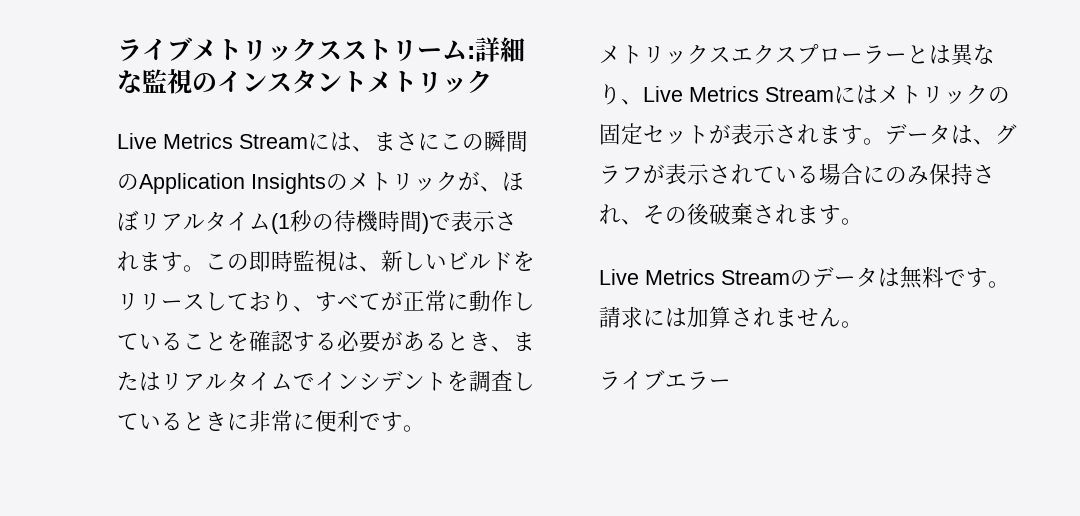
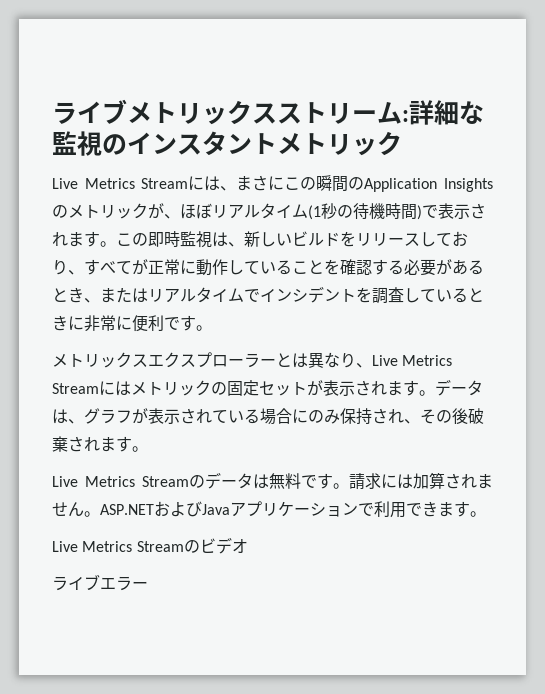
+ ASP.NETおよびJavaアプリケーションで利用できます。
+ Live Metrics Streamのビデオ

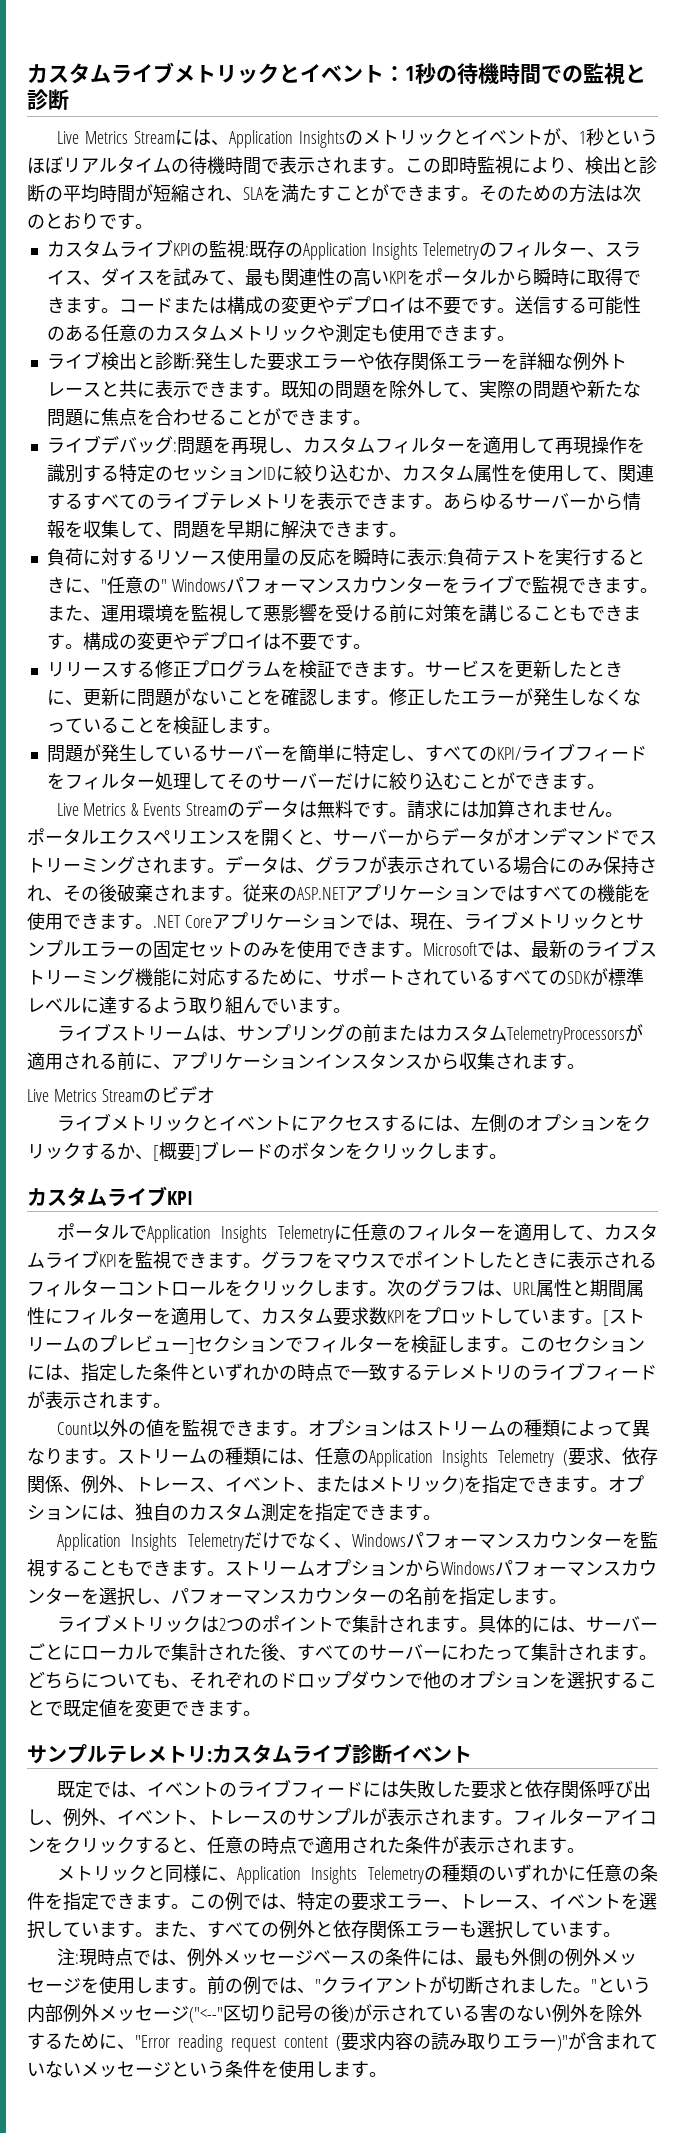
- ライブメトリックスストリーム:詳細な監視のインスタントメトリック
+ カスタムライブメトリックとイベント：1秒の待機時間での監視と診断
- Live Metrics Streamには、まさにこの瞬間のApplication Insightsのメトリックが、ほぼリアルタイム(1秒の待機時間)で表示されます。
+ Live Metrics Streamには、Application Insightsのメトリックとイベントが、1秒というほぼリアルタイムの待機時間で表示されます。
- この即時監視は、新しいビルドをリリースしており、すべてが正常に動作していることを確認する必要があるとき、またはリアルタイムでインシデントを調査しているときに非常に便利です。
- メトリックスエクスプローラーとは異なり、Live Metrics Streamにはメトリックの固定セットが表示されます。
+ この即時監視により、検出と診断の平均時間が短縮され、SLAを満たすことができます。そのための方法は次のとおりです。
+ カスタムライブKPIの監視:既存のApplication Insights Telemetryのフィルター、スライス、ダイスを試みて、最も関連性の高いKPIをポータルから瞬時に取得できます。コードまたは構成の変更やデプロイは不要です。送信する可能性のある任意のカスタムメトリックや測定も使用できます。
+ ライブ検出と診断:発生した要求エラーや依存関係エラーを詳細な例外トレースと共に表示できます。既知の問題を除外して、実際の問題や新たな問題に焦点を合わせることができます。
+ ライブデバッグ:問題を再現し、カスタムフィルターを適用して再現操作を識別する特定のセッションIDに絞り込むか、カスタム属性を使用して、関連するすべてのライブテレメトリを表示できます。あらゆるサーバーから情報を収集して、問題を早期に解決できます。
+ 負荷に対するリソース使用量の反応を瞬時に表示:負荷テストを実行するときに、"任意の" Windowsパフォーマンスカウンターをライブで監視できます。また、運用環境を監視して悪影響を受ける前に対策を講じることもできます。構成の変更やデプロイは不要です。
+ リリースする修正プログラムを検証できます。サービスを更新したときに、更新に問題がないことを確認します。修正したエラーが発生しなくなっていることを検証します。
+ 問題が発生しているサーバーを簡単に特定し、すべてのKPI/ライブフィードをフィルター処理してそのサーバーだけに絞り込むことができます。
+ Live Metrics & Events Streamのデータは無料です。請求には加算されません。ポータルエクスペリエンスを開くと、サーバーからデータがオンデマンドでストリーミングされます。
- データは、グラフが表示されている場合にのみ保持され、その後破棄されます。
- Live Metrics Streamのデータは無料です。請求には加算されません。ASP.NETおよびJavaアプリケーションで利用できます。
+ データは、グラフが表示されている場合にのみ保持され、その後破棄されます。従来のASP.NETアプリケーションではすべての機能を使用できます。.NET Coreアプリケーションでは、現在、ライブメトリックとサンプルエラーの固定セットのみを使用できます。Microsoftでは、最新のライブストリーミング機能に対応するために、サポートされているすべてのSDKが標準レベルに達するよう取り組んでいます。
+ ライブストリームは、サンプリングの前またはカスタムTelemetryProcessorsが適用される前に、アプリケーションインスタンスから収集されます。
- ライブエラー
+ ライブメトリックとイベントにアクセスするには、左側のオプションをクリックするか、[概要]ブレードのボタンをクリックします。
+ カスタムライブKPI
+ ポータルでApplication Insights Telemetryに任意のフィルターを適用して、カスタムライブKPIを監視できます。グラフをマウスでポイントしたときに表示されるフィルターコントロールをクリックします。次のグラフは、URL属性と期間属性にフィルターを適用して、カスタム要求数KPIをプロットしています。[ストリームのプレビュー]セクションでフィルターを検証します。このセクションには、指定した条件といずれかの時点で一致するテレメトリのライブフィードが表示されます。
+ Count以外の値を監視できます。オプションはストリームの種類によって異なります。ストリームの種類には、任意のApplication Insights Telemetry (要求、依存関係、例外、トレース、イベント、またはメトリック)を指定できます。オプションには、独自のカスタム測定を指定できます。
+ Application Insights Telemetryだけでなく、Windowsパフォーマンスカウンターを監視することもできます。ストリームオプションからWindowsパフォーマンスカウンターを選択し、パフォーマンスカウンターの名前を指定します。
+ ライブメトリックは2つのポイントで集計されます。具体的には、サーバーごとにローカルで集計された後、すべてのサーバーにわたって集計されます。どちらについても、それぞれのドロップダウンで他のオプションを選択することで既定値を変更できます。
+ サンプルテレメトリ:カスタムライブ診断イベント
+ 既定では、イベントのライブフィードには失敗した要求と依存関係呼び出し、例外、イベント、トレースのサンプルが表示されます。フィルターアイコンをクリックすると、任意の時点で適用された条件が表示されます。
+ メトリックと同様に、Application Insights Telemetryの種類のいずれかに任意の条件を指定できます。この例では、特定の要求エラー、トレース、イベントを選択しています。また、すべての例外と依存関係エラーも選択しています。
+ 注:現時点では、例外メッセージベースの条件には、最も外側の例外メッセージを使用します。前の例では、"クライアントが切断されました。"という内部例外メッセージ("<--"区切り記号の後)が示されている害のない例外を除外するために、"Error reading request content (要求内容の読み取りエラー)"が含まれていないメッセージという条件を使用します。

